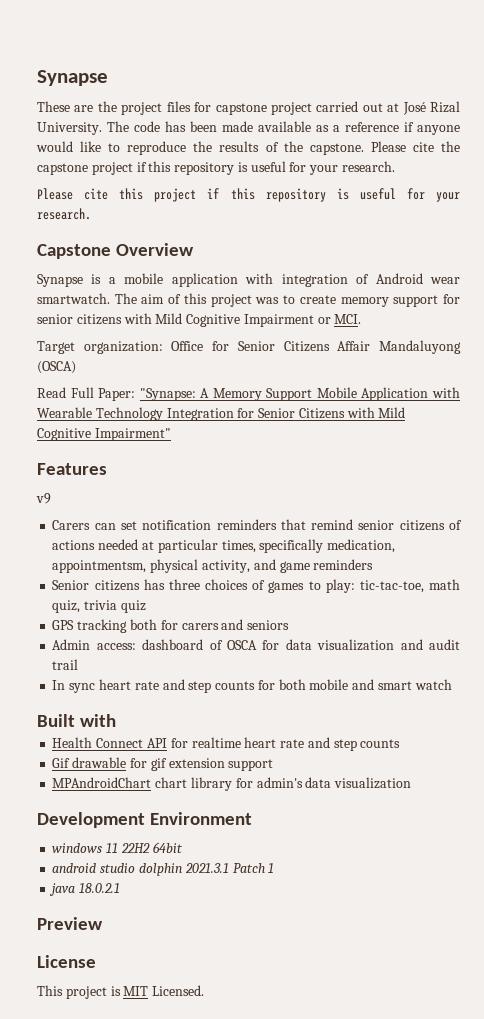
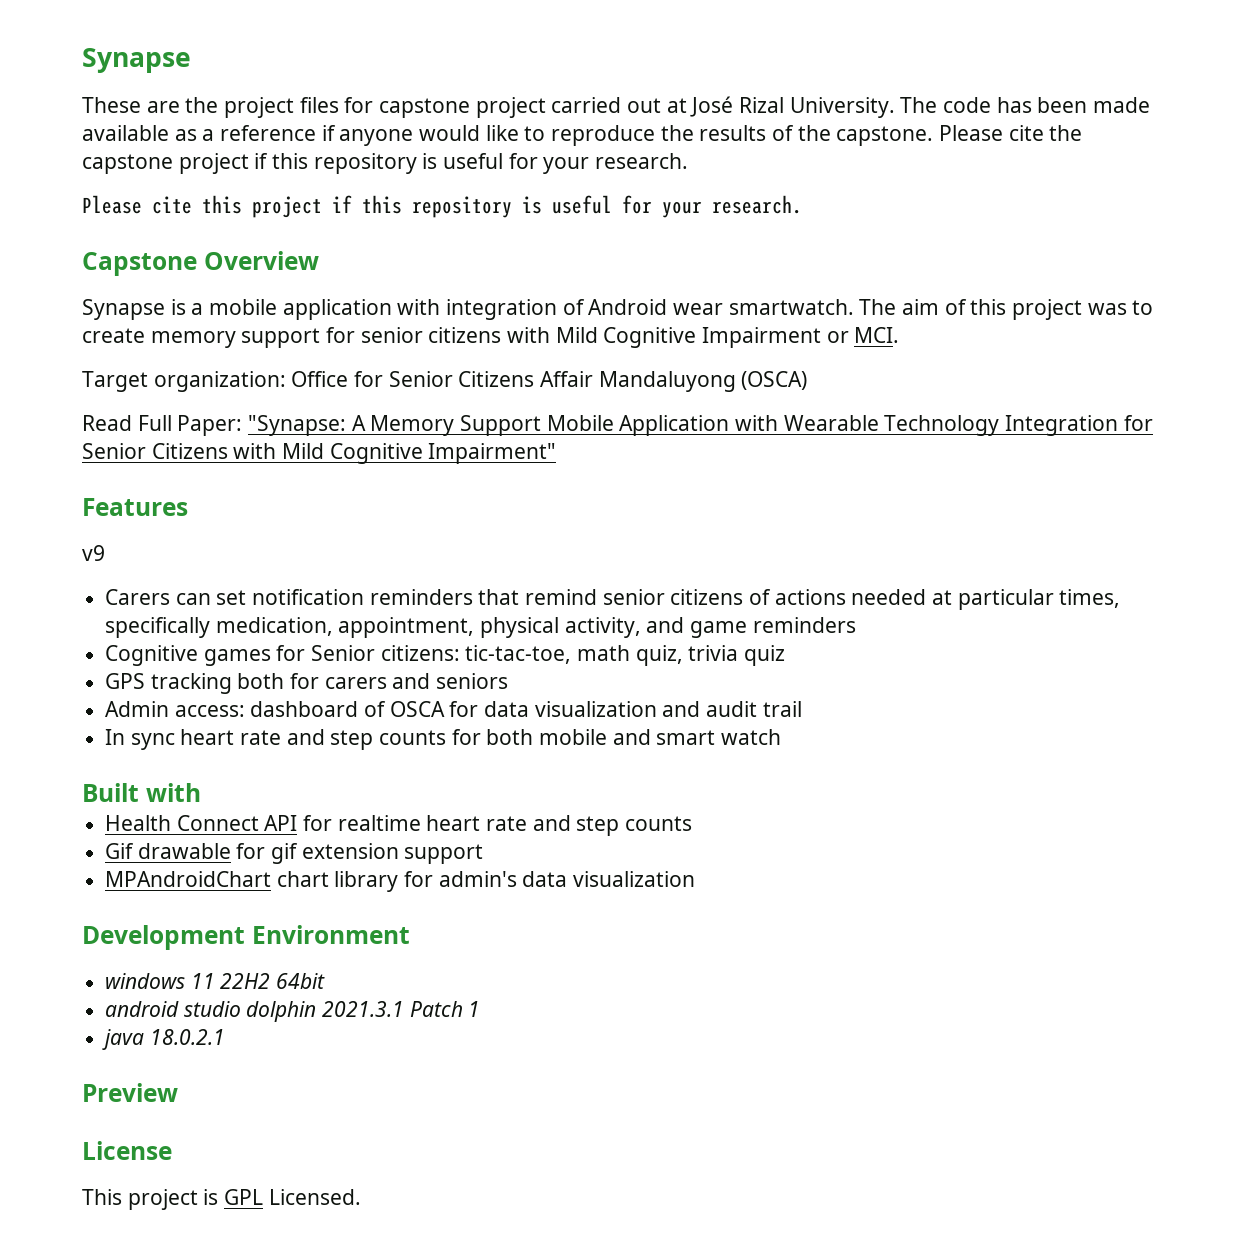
- Carers can set notification reminders that remind senior citizens of actions needed at particular times, specifically medication, appointmentsm, physical activity, and game reminders
+ Carers can set notification reminders that remind senior citizens of actions needed at particular times, specifically medication, appointment, physical activity, and game reminders
- Senior citizens has three choices of games to play: tic-tac-toe, math quiz, trivia quiz
+ Cognitive games for Senior citizens: tic-tac-toe, math quiz, trivia quiz
- This project is MIT Licensed.
+ This project is GPL Licensed.

